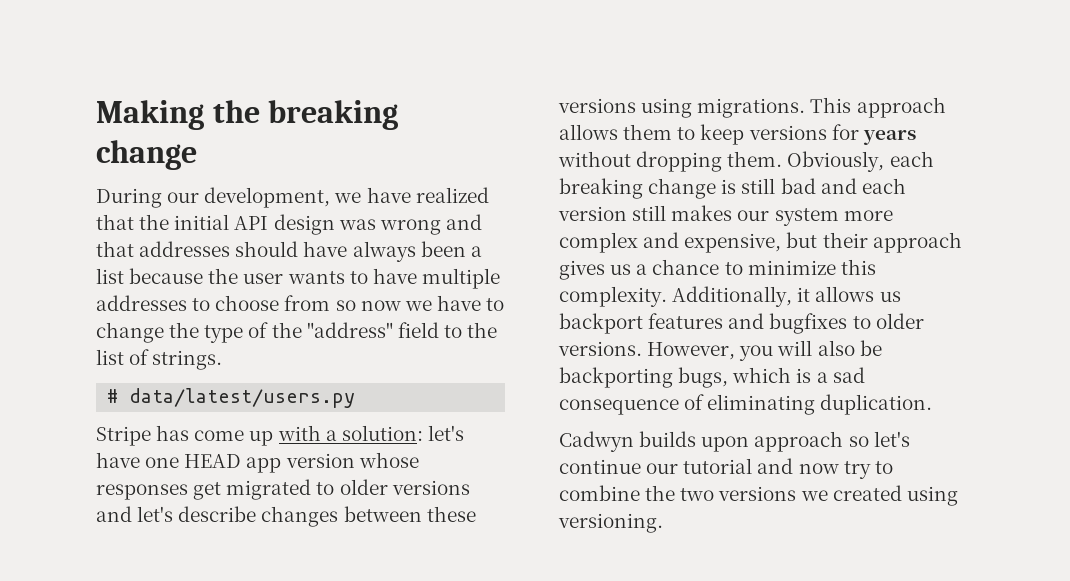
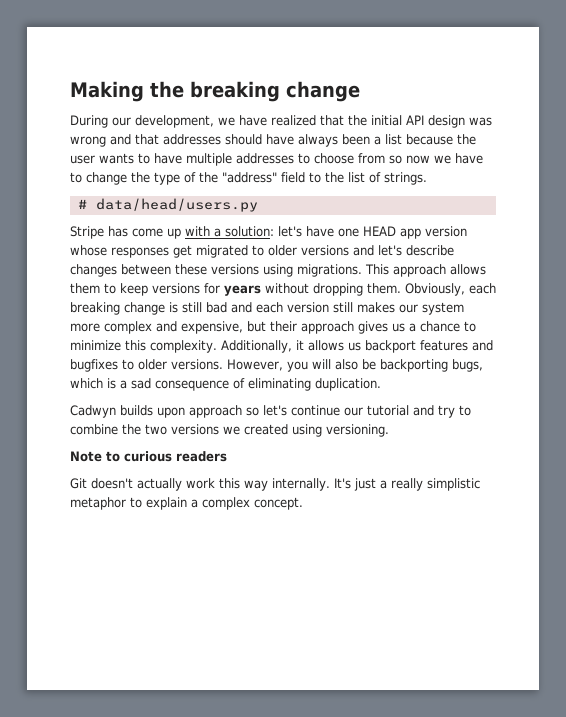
- # data/latest/users.py
+ # data/head/users.py
- Cadwyn builds upon approach so let's continue our tutorial and now try to combine the two versions we created using versioning.
+ Cadwyn builds upon approach so let's continue our tutorial and try to combine the two versions we created using versioning.
+ Note to curious readers
+ Git doesn't actually work this way internally. It's just a really simplistic metaphor to explain a complex concept.

